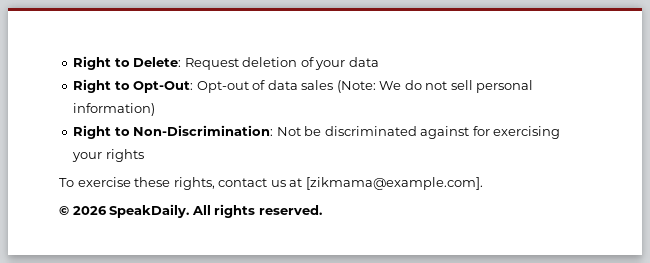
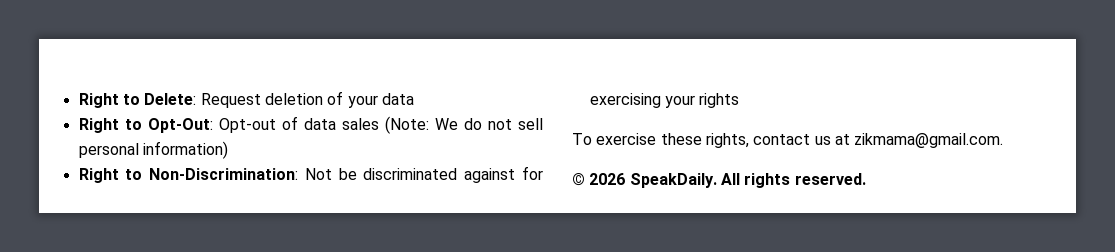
- To exercise these rights, contact us at [zikmama@example.com].
+ To exercise these rights, contact us at zikmama@gmail.com.

